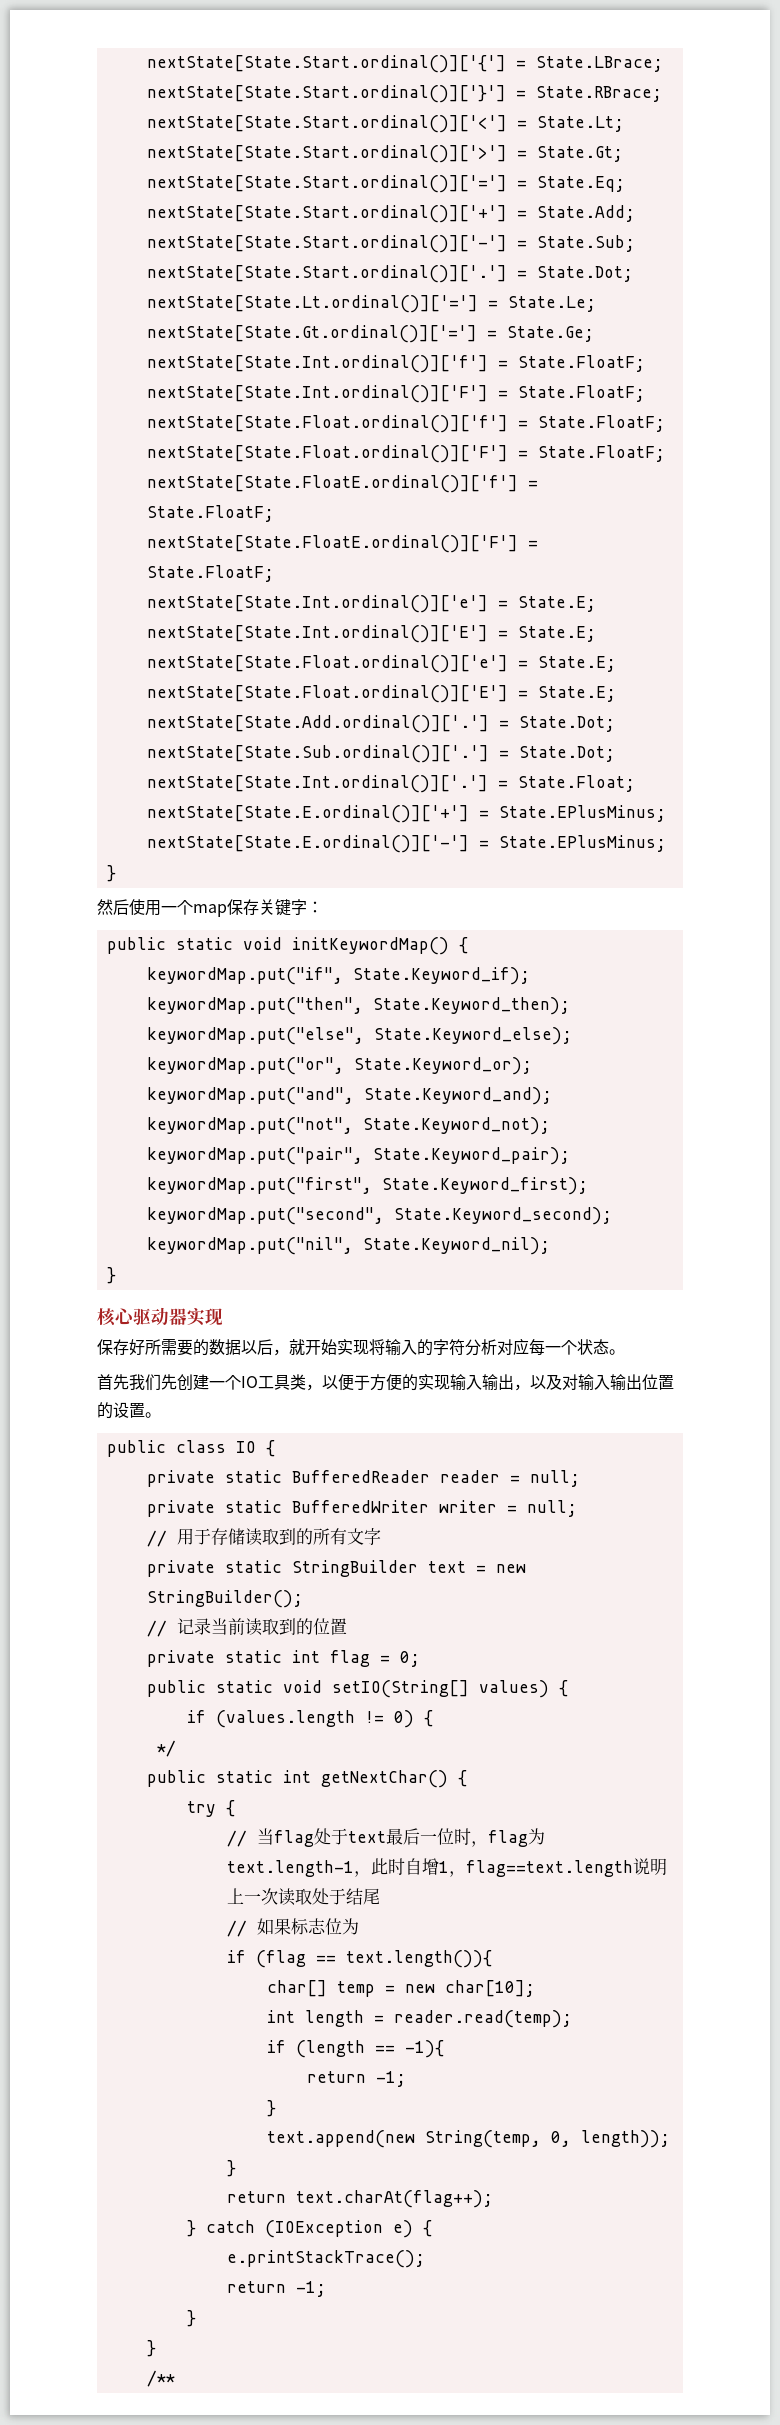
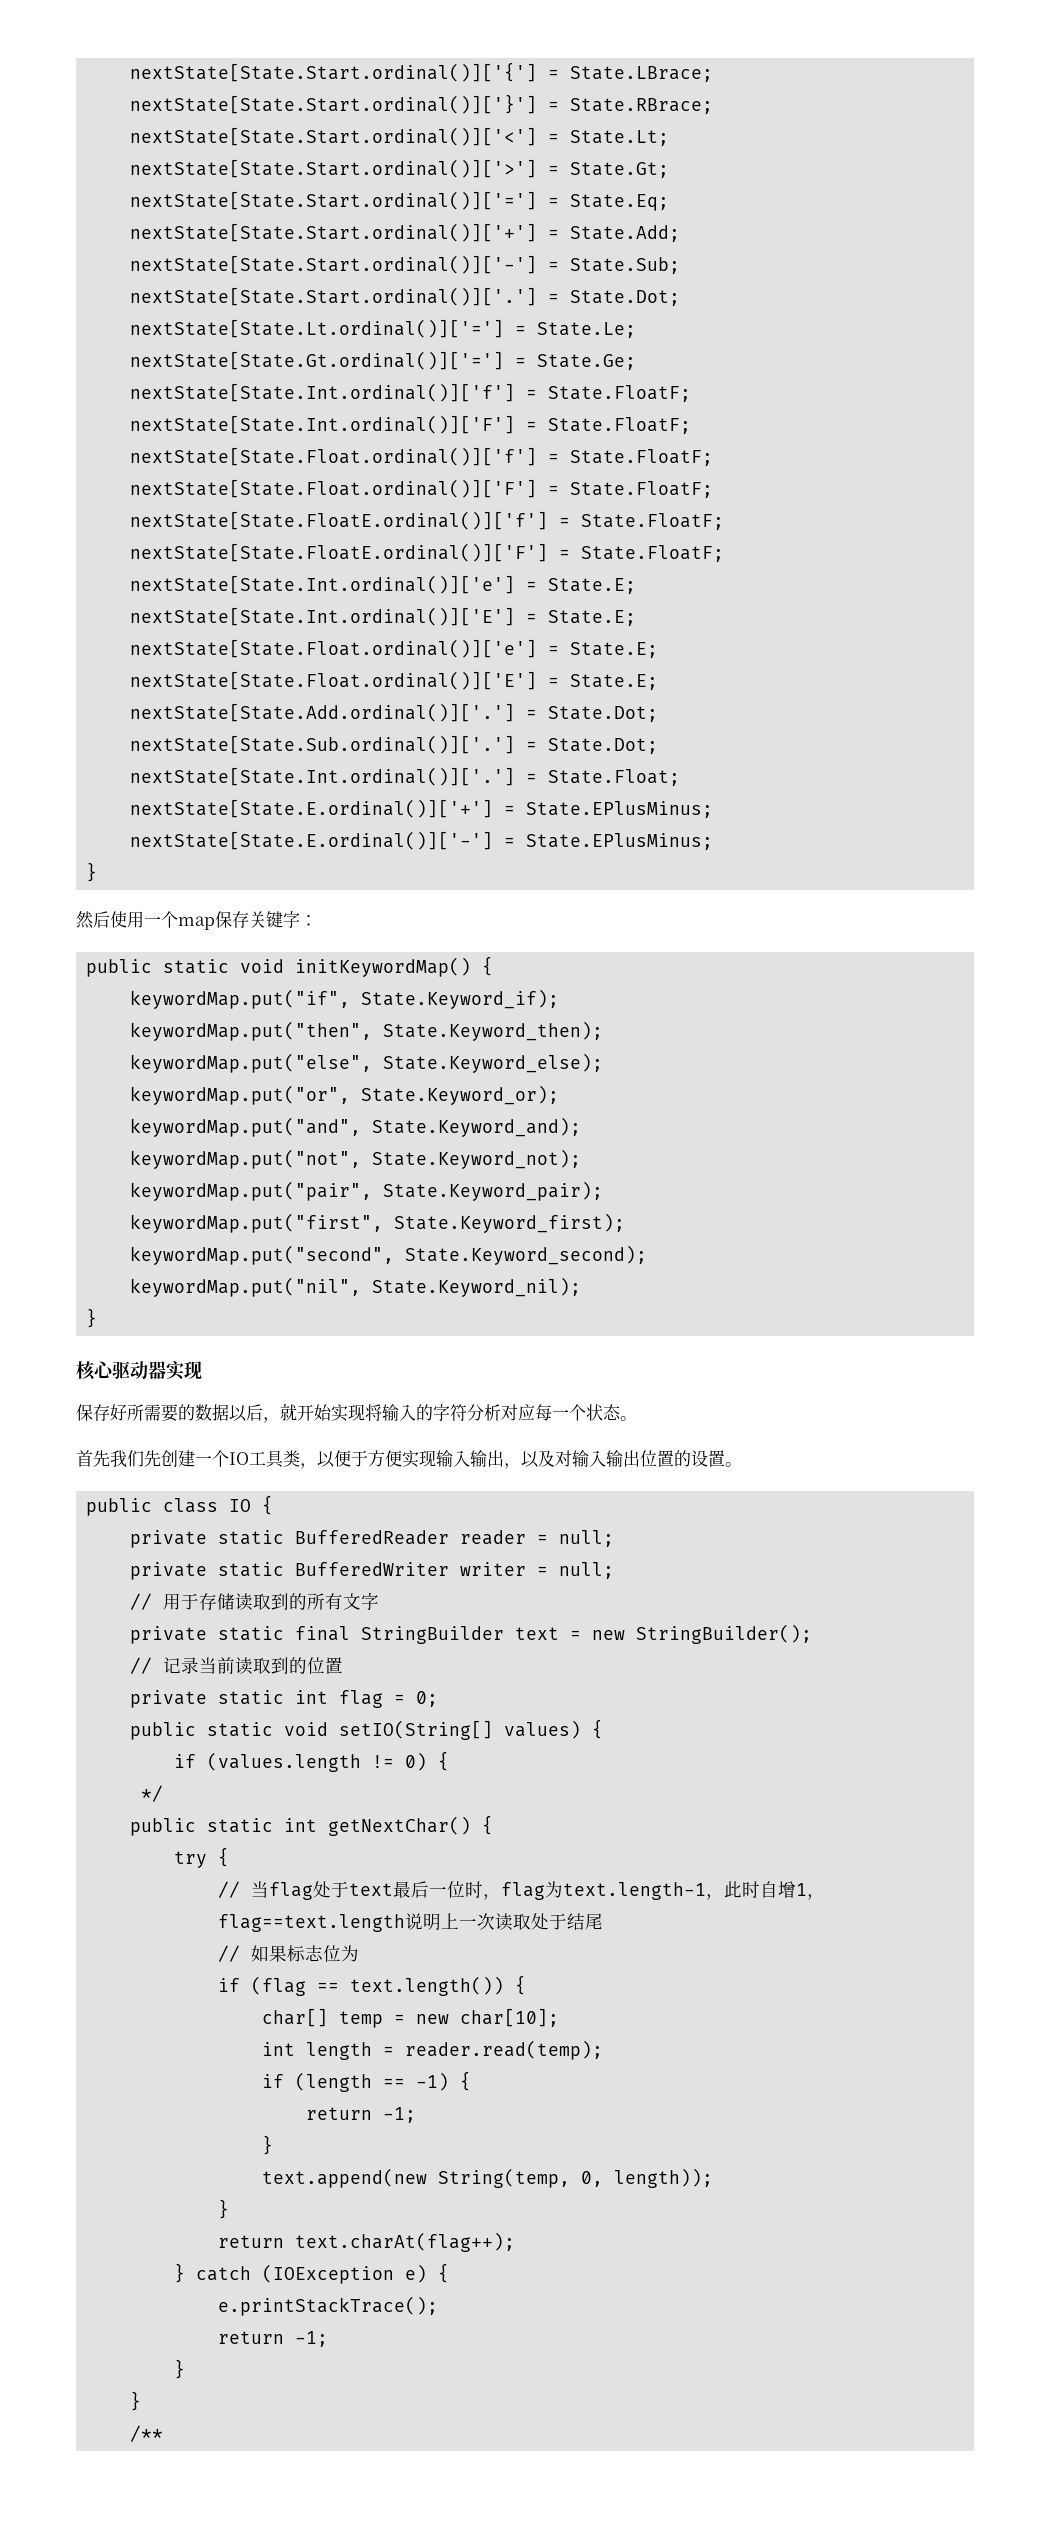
- 首先我们先创建一个IO工具类，以便于方便的实现输入输出，以及对输入输出位置的设置。
+ 首先我们先创建一个IO工具类，以便于方便实现输入输出，以及对输入输出位置的设置。
- private static StringBuilder text = new StringBuilder();
+ private static final StringBuilder text = new StringBuilder();
- if (flag == text.length()){
+ if (flag == text.length()) {
- if (length == -1){
+ if (length == -1) {

